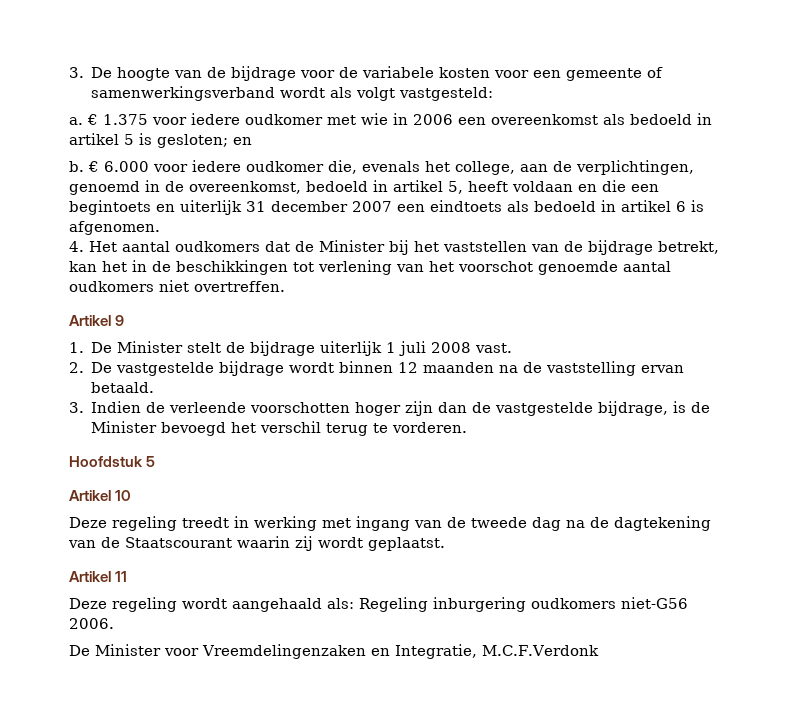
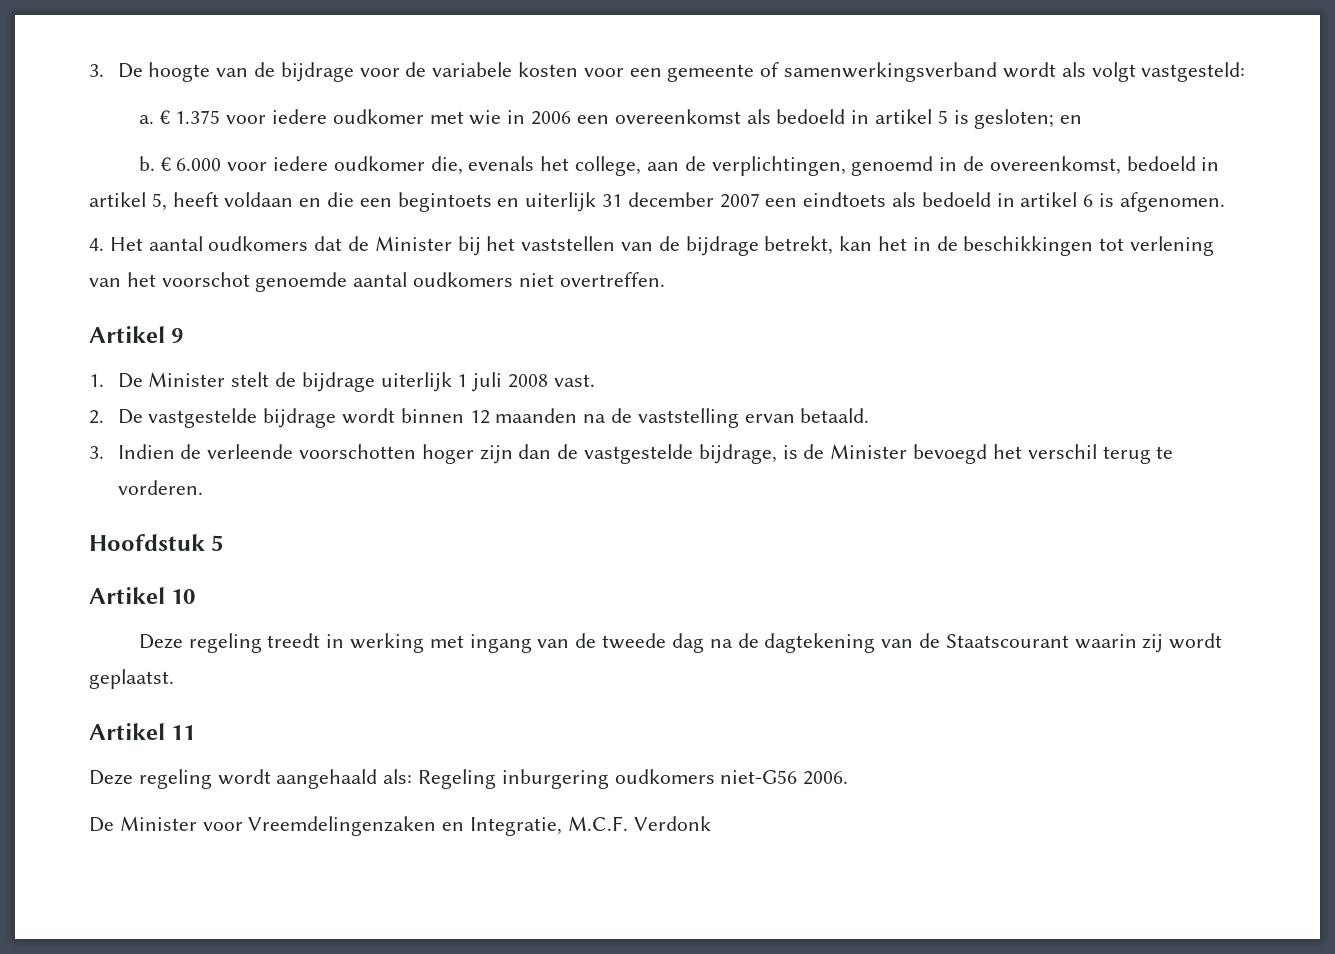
- De Minister voor Vreemdelingenzaken en Integratie, M.C.F.Verdonk
+ De Minister voor Vreemdelingenzaken en Integratie, M.C.F. Verdonk

